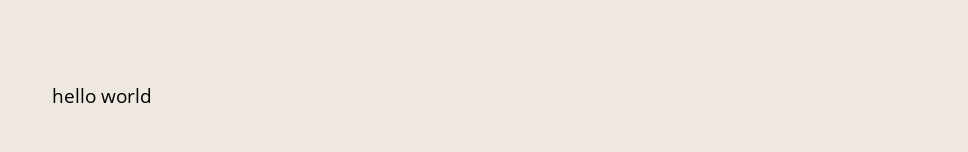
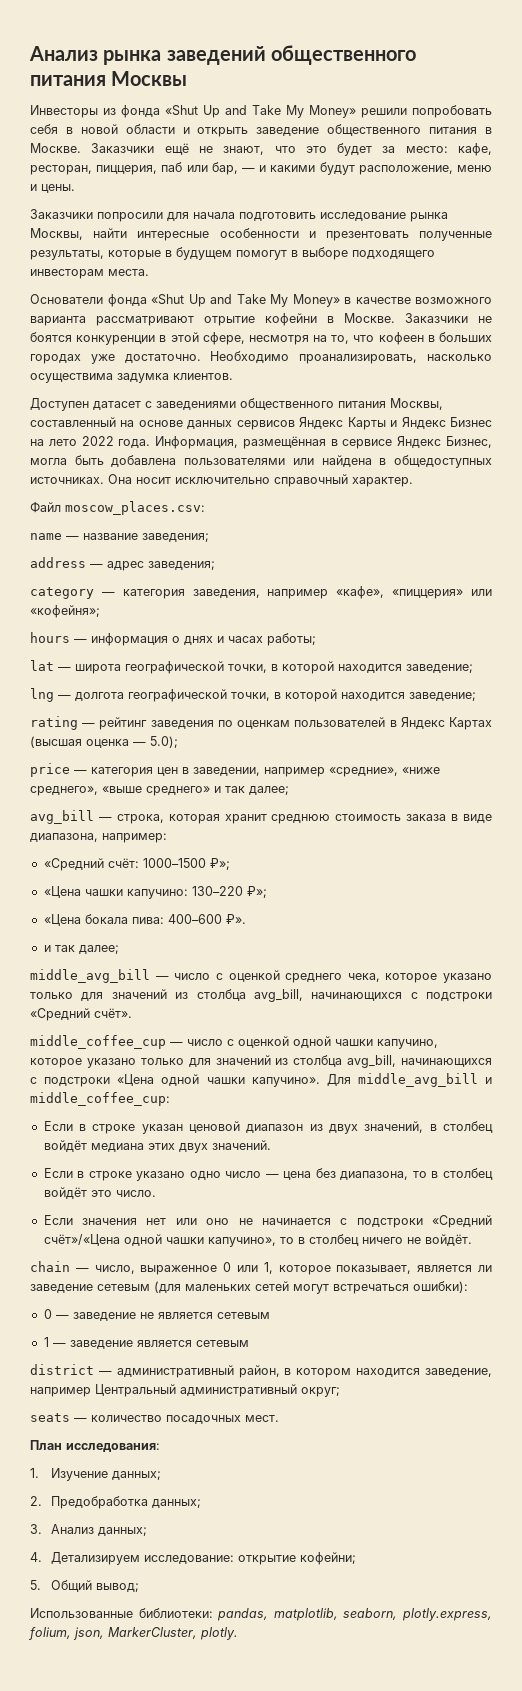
- hello world
+ Анализ рынка заведений общественного питания Москвы
+ Инвесторы из фонда «Shut Up and Take My Money» решили попробовать себя в новой области и открыть заведение общественного питания в Москве. Заказчики ещё не знают, что это будет за место: кафе, ресторан, пиццерия, паб или бар, — и какими будут расположение, меню и цены.
+ Заказчики попросили для начала подготовить исследование рынка Москвы, найти интересные особенности и презентовать полученные результаты, которые в будущем помогут в выборе подходящего инвесторам места.
+ Основатели фонда «Shut Up and Take My Money» в качестве возможного варианта рассматривают отрытие кофейни в Москве. Заказчики не боятся конкуренции в этой сфере, несмотря на то, что кофеен в больших городах уже достаточно. Необходимо проанализировать, насколько осуществима задумка клиентов.
+ Доступен датасет с заведениями общественного питания Москвы, составленный на основе данных сервисов Яндекс Карты и Яндекс Бизнес на лето 2022 года. Информация, размещённая в сервисе Яндекс Бизнес, могла быть добавлена пользователями или найдена в общедоступных источниках. Она носит исключительно справочный характер.
+ Файл moscow_places.csv:
+ name — название заведения;
+ address — адрес заведения;
+ category — категория заведения, например «кафе», «пиццерия» или «кофейня»;
+ hours — информация о днях и часах работы;
+ lat — широта географической точки, в которой находится заведение;
+ lng — долгота географической точки, в которой находится заведение;
+ rating — рейтинг заведения по оценкам пользователей в Яндекс Картах (высшая оценка — 5.0);
+ price — категория цен в заведении, например «средние», «ниже среднего», «выше среднего» и так далее;
+ avg_bill — строка, которая хранит среднюю стоимость заказа в виде диапазона, например:
+ «Средний счёт: 1000–1500 ₽»;
+ «Цена чашки капучино: 130–220 ₽»;
+ «Цена бокала пива: 400–600 ₽».
+ и так далее;
+ middle_avg_bill — число с оценкой среднего чека, которое указано только для значений из столбца avg_bill, начинающихся с подстроки «Средний счёт».
+ middle_coffee_cup — число с оценкой одной чашки капучино, которое указано только для значений из столбца avg_bill, начинающихся с подстроки «Цена одной чашки капучино». Для middle_avg_bill и middle_coffee_cup:
+ Если в строке указан ценовой диапазон из двух значений, в столбец войдёт медиана этих двух значений.
+ Если в строке указано одно число — цена без диапазона, то в столбец войдёт это число.
+ Если значения нет или оно не начинается с подстроки «Средний счёт»/«Цена одной чашки капучино», то в столбец ничего не войдёт.
+ chain — число, выраженное 0 или 1, которое показывает, является ли заведение сетевым (для маленьких сетей могут встречаться ошибки):
+ 0 — заведение не является сетевым
+ 1 — заведение является сетевым
+ district — административный район, в котором находится заведение, например Центральный административный округ;
+ seats — количество посадочных мест.
+ План исследования:
+ 1. Изучение данных;
+ 2. Предобработка данных;
+ 3. Анализ данных;
+ 4. Детализируем исследование: открытие кофейни;
+ 5. Общий вывод;
+ Использованные библиотеки: pandas, matplotlib, seaborn, plotly.express, folium, json, MarkerCluster, plotly.

